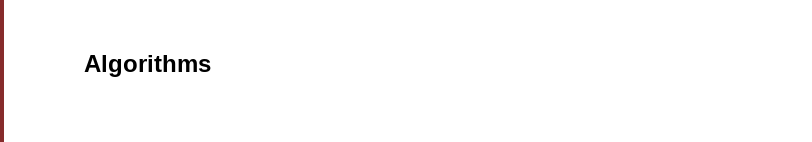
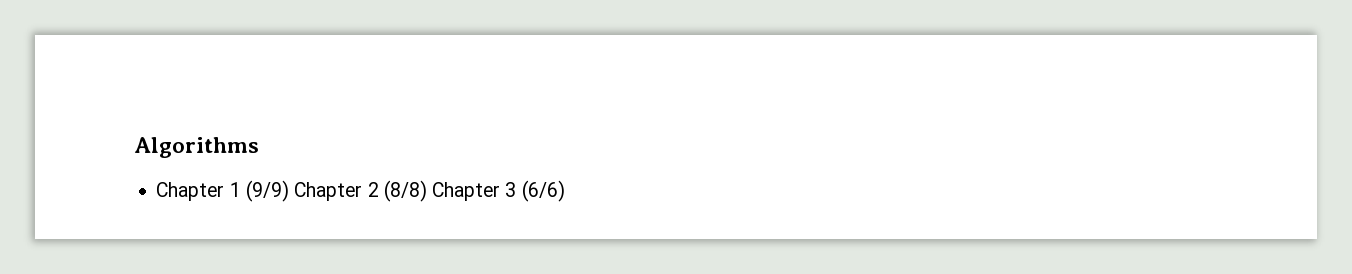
+ Chapter 1 (9/9) Chapter 2 (8/8) Chapter 3 (6/6)

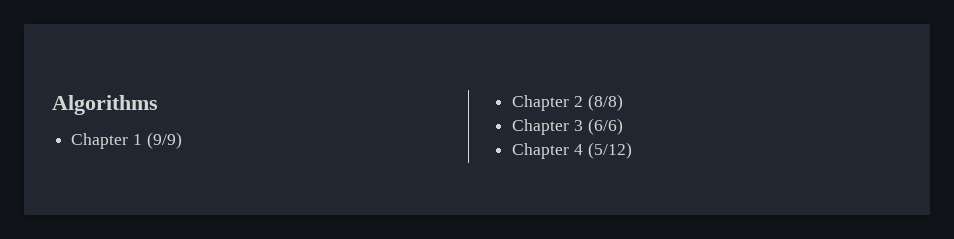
- Chapter 1 (9/9) Chapter 2 (8/8) Chapter 3 (6/6)
+ Chapter 1 (9/9)
+ Chapter 2 (8/8)
+ Chapter 3 (6/6)
+ Chapter 4 (5/12)

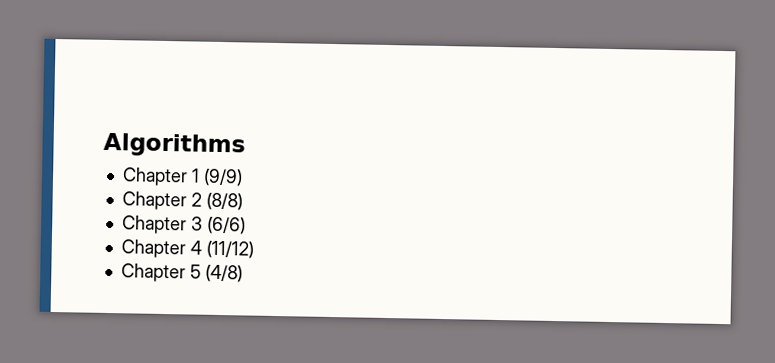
- Chapter 4 (5/12)
+ Chapter 4 (11/12)
+ Chapter 5 (4/8)

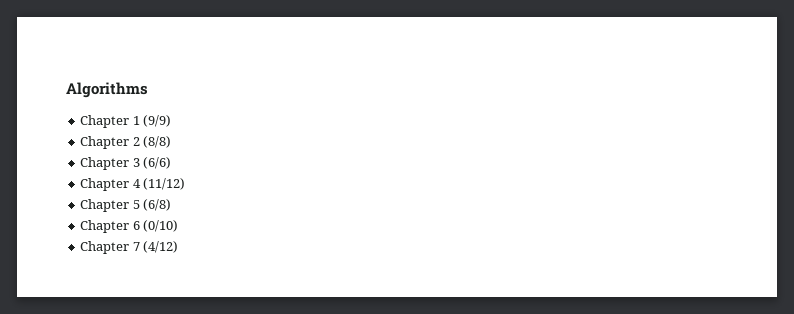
- Chapter 5 (4/8)
+ Chapter 5 (6/8)
+ Chapter 6 (0/10)
+ Chapter 7 (4/12)

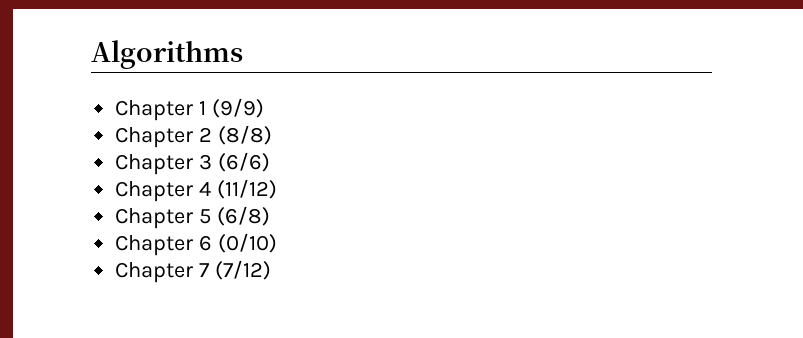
- Chapter 7 (4/12)
+ Chapter 7 (7/12)

